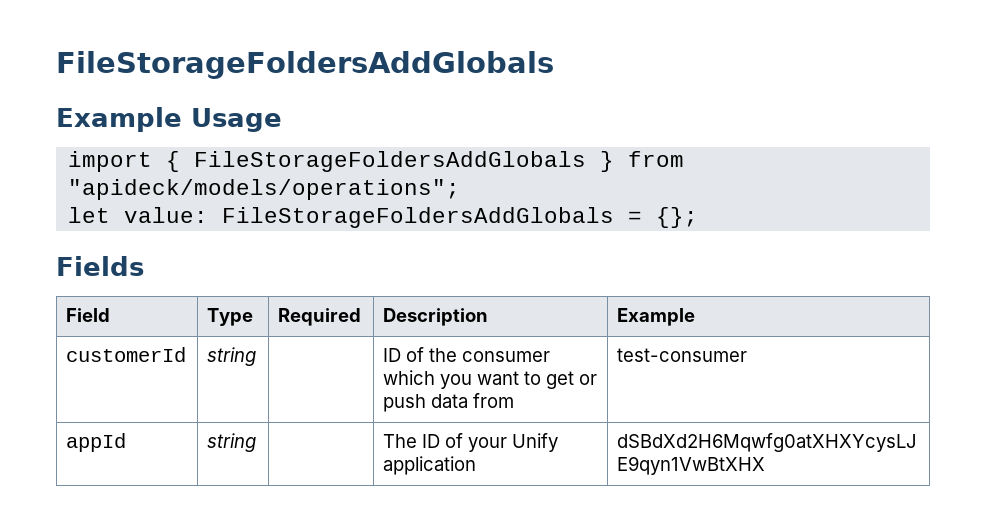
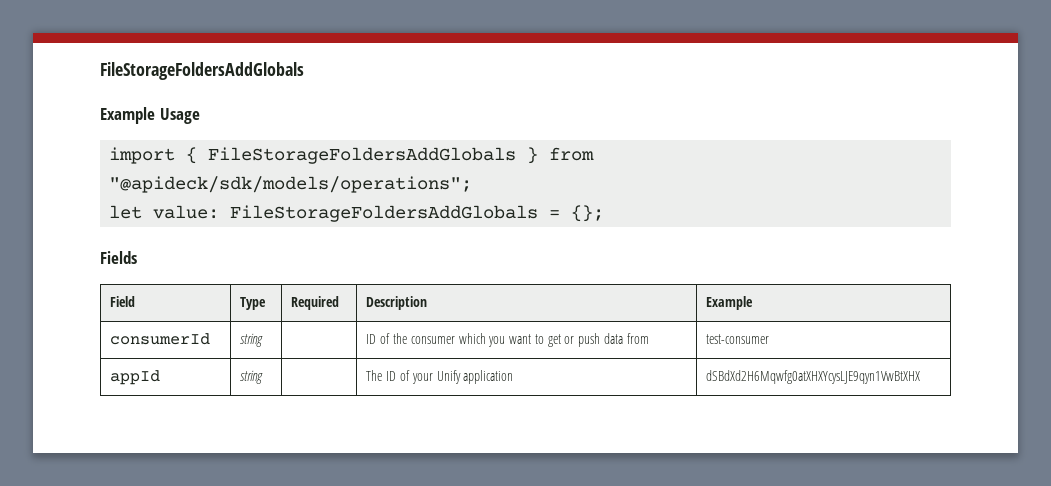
- import { FileStorageFoldersAddGlobals } from "apideck/models/operations";
+ import { FileStorageFoldersAddGlobals } from "@apideck/sdk/models/operations";
- customerId | string | | ID of the consumer which you want to get or push data from | test-consumer
+ consumerId | string | | ID of the consumer which you want to get or push data from | test-consumer

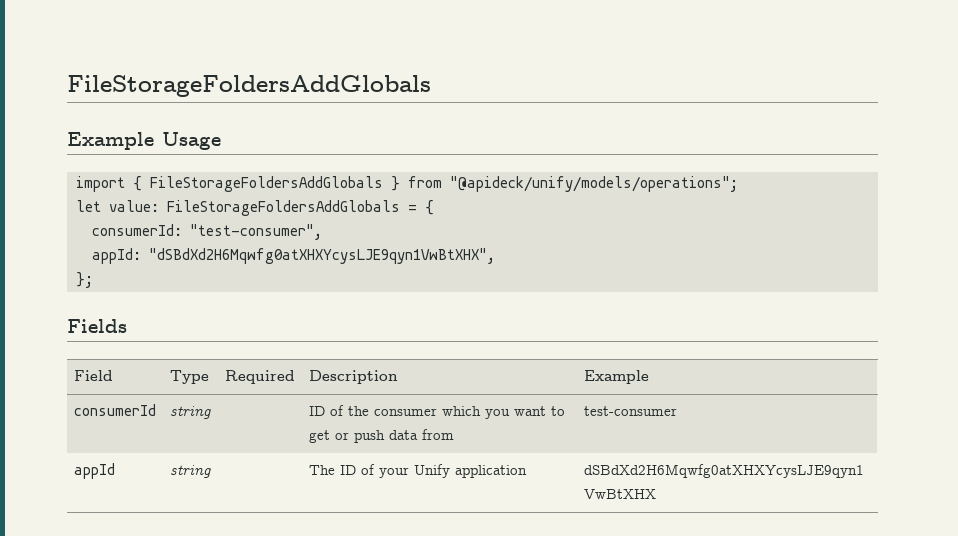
- import { FileStorageFoldersAddGlobals } from "@apideck/sdk/models/operations";
+ import { FileStorageFoldersAddGlobals } from "@apideck/unify/models/operations";
- let value: FileStorageFoldersAddGlobals = {};
+ let value: FileStorageFoldersAddGlobals = {
+ consumerId: "test-consumer",
+ appId: "dSBdXd2H6Mqwfg0atXHXYcysLJE9qyn1VwBtXHX",
+ };

